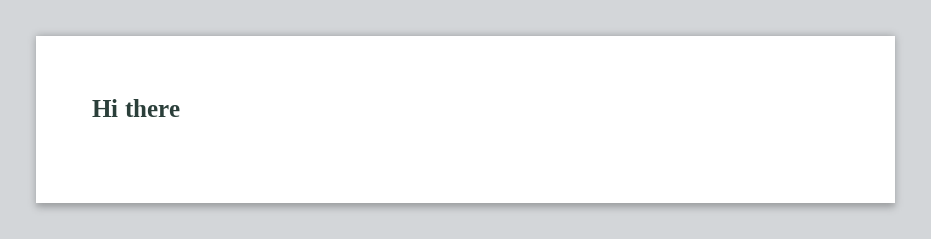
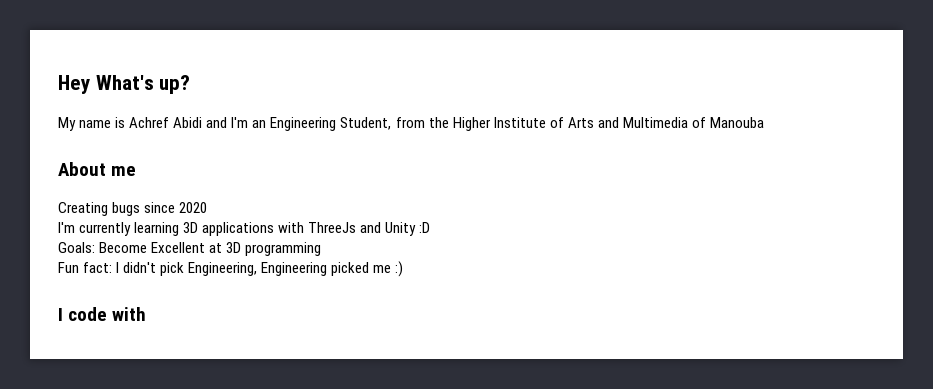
- Hi there
+ Hey What's up?
+ My name is Achref Abidi and I'm an Engineering Student, from the Higher Institute of Arts and Multimedia of Manouba
+ About me
+ Creating bugs since 2020
+ I'm currently learning 3D applications with ThreeJs and Unity :D
+ Goals: Become Excellent at 3D programming
+ Fun fact: I didn't pick Engineering, Engineering picked me :)
+ I code with

